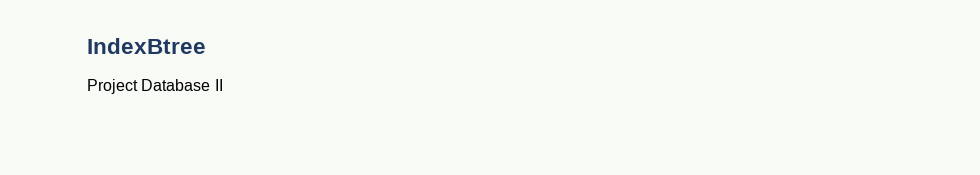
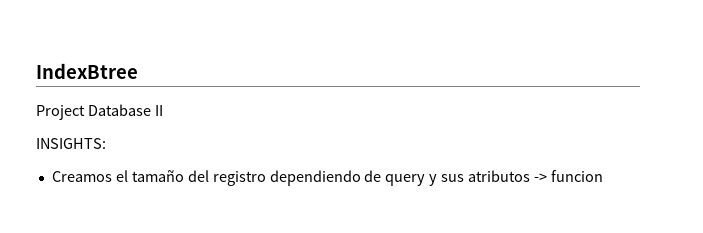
+ INSIGHTS:
+ Creamos el tamaño del registro dependiendo de query y sus atributos -> funcion

